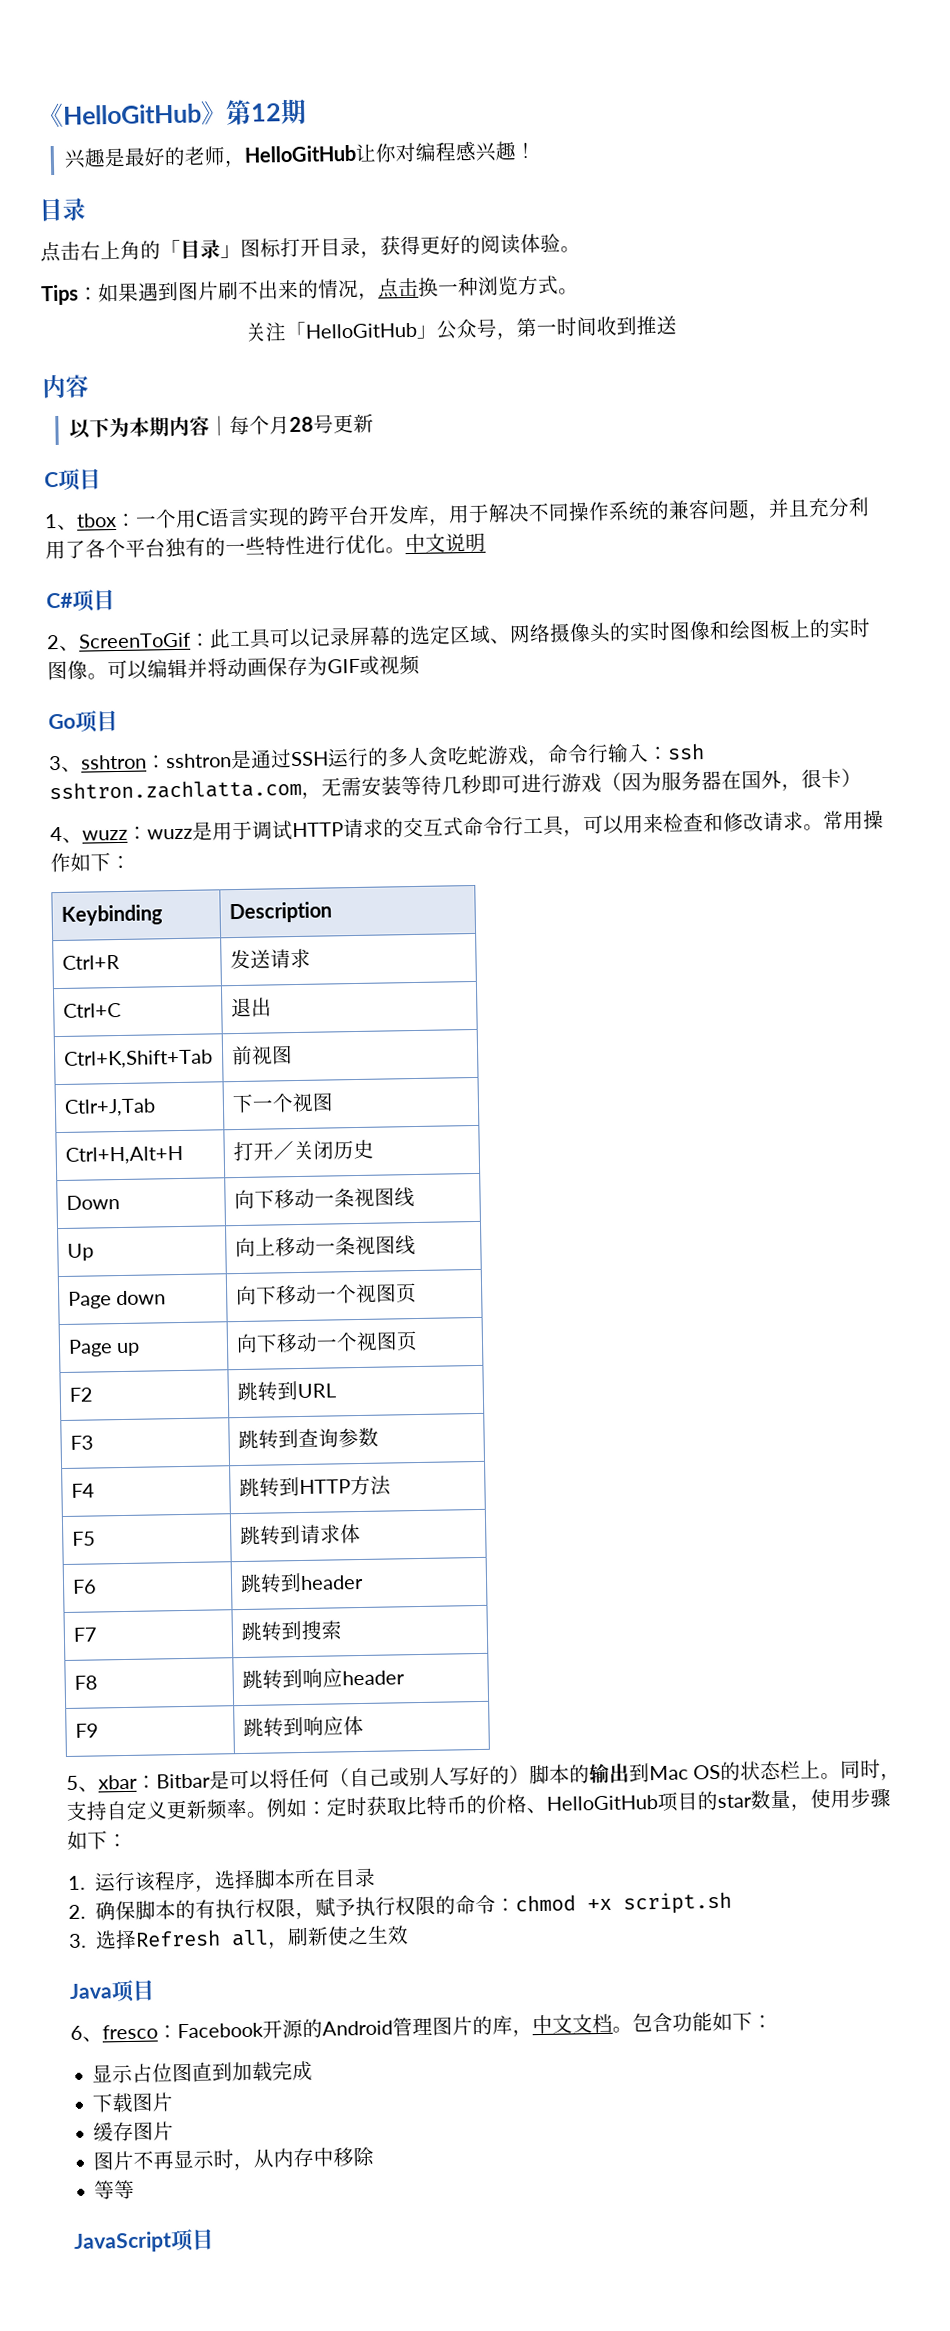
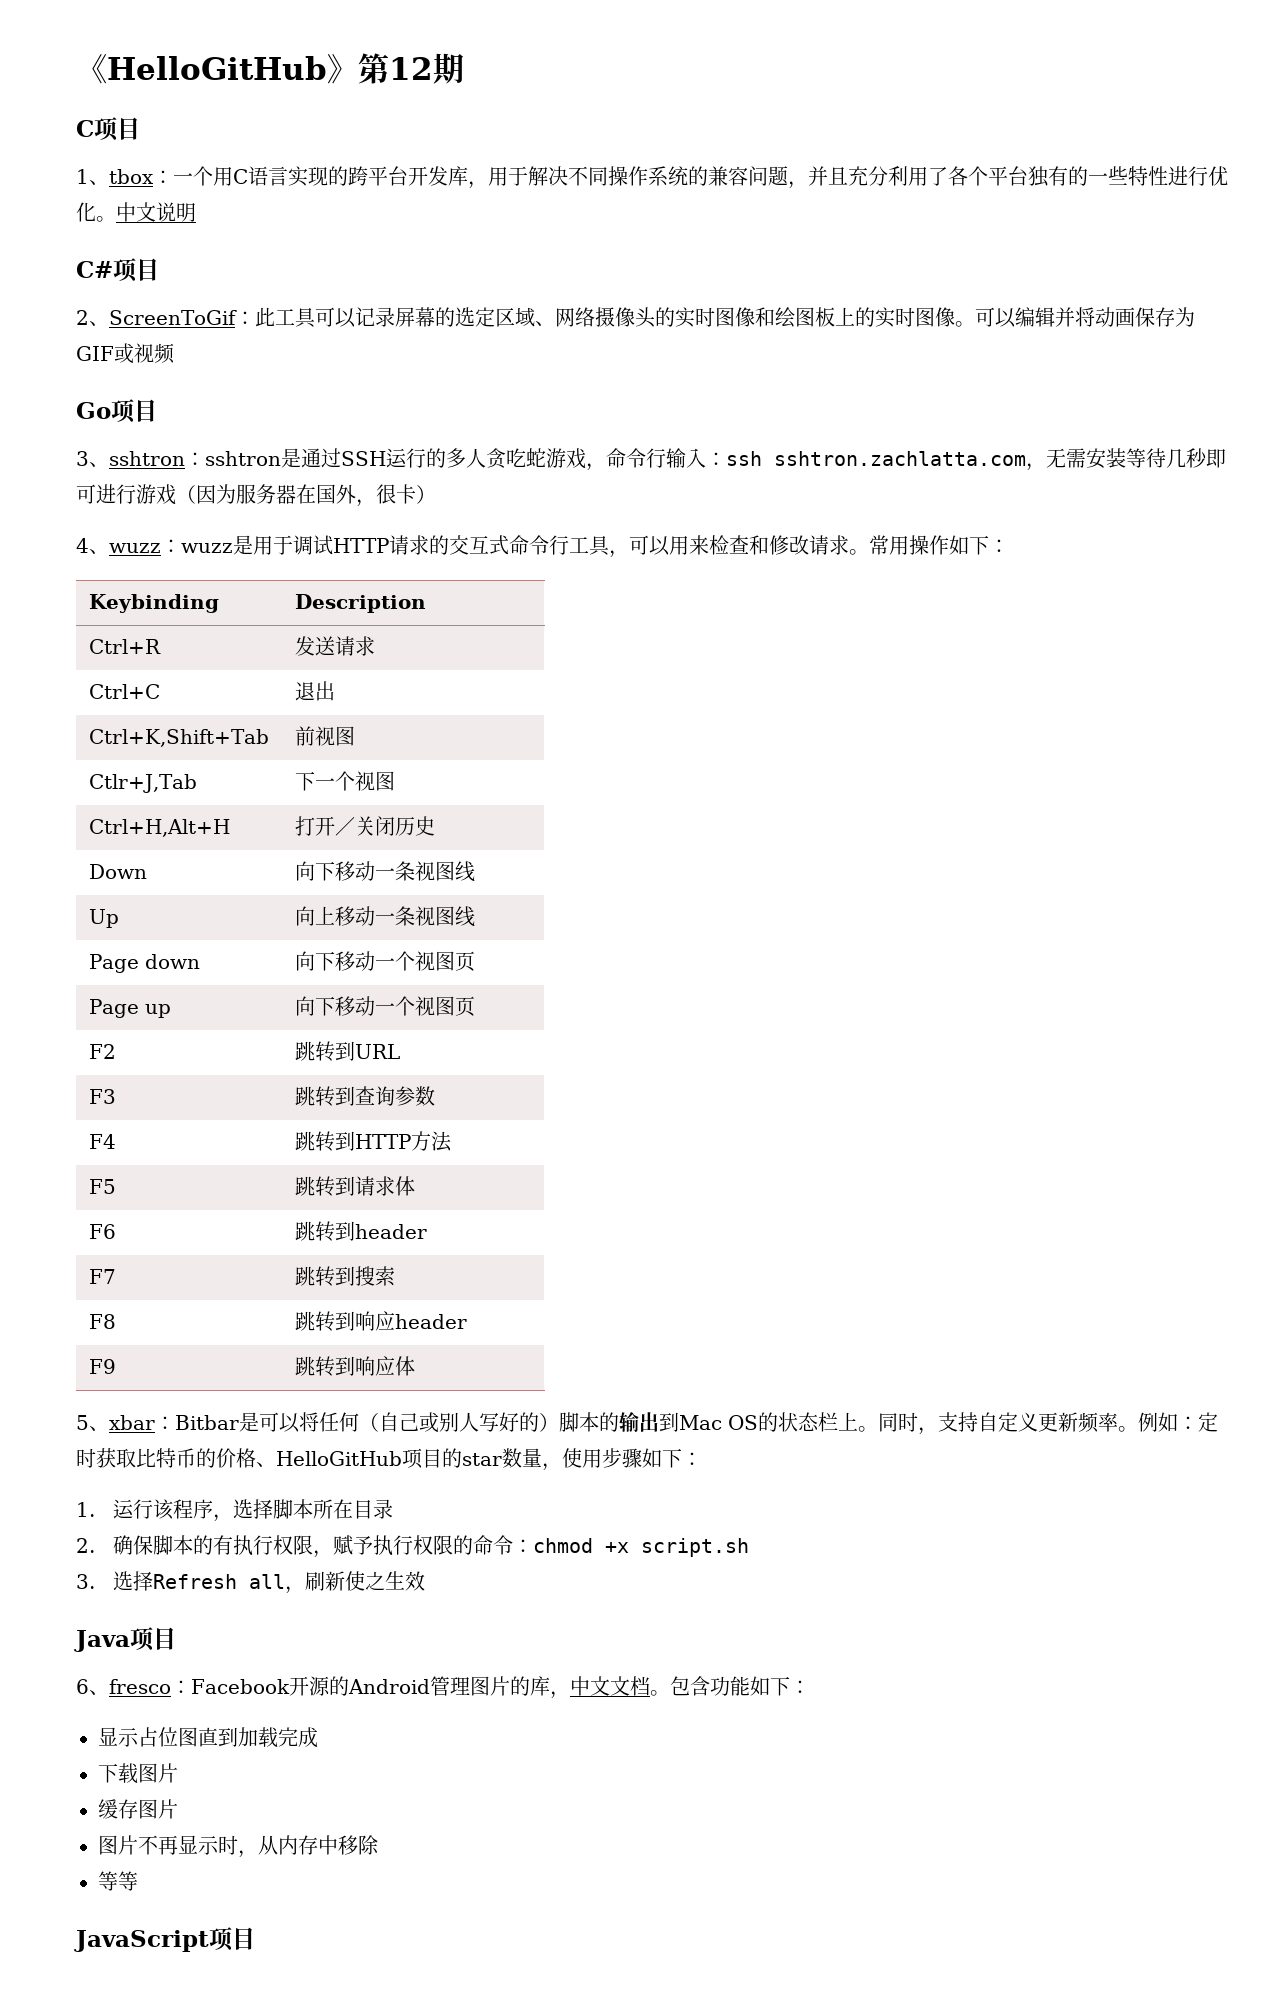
- 兴趣是最好的老师，HelloGitHub让你对编程感兴趣！
- 目录
- 点击右上角的「目录」图标打开目录，获得更好的阅读体验。
- Tips：如果遇到图片刷不出来的情况，点击换一种浏览方式。
- 关注「HelloGitHub」公众号，第一时间收到推送
- 内容
- 以下为本期内容｜每个月28号更新

